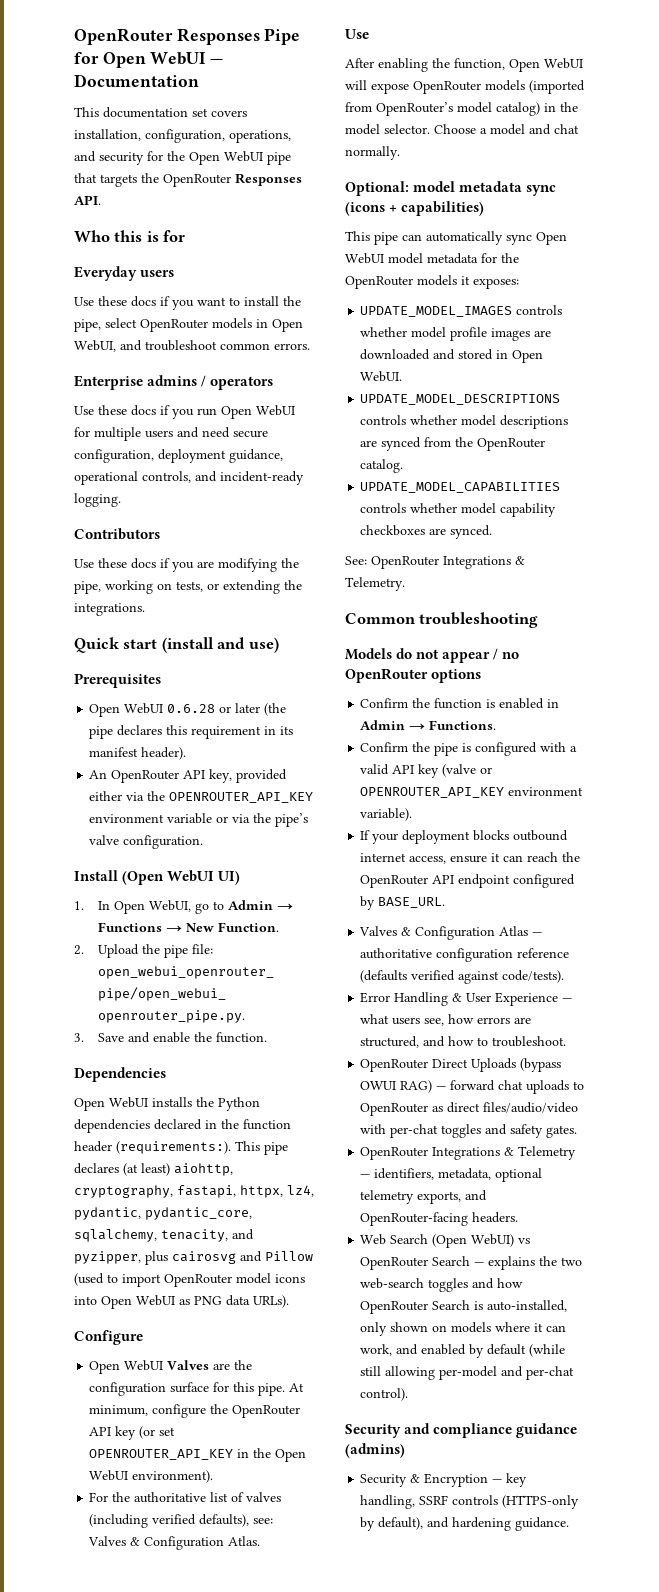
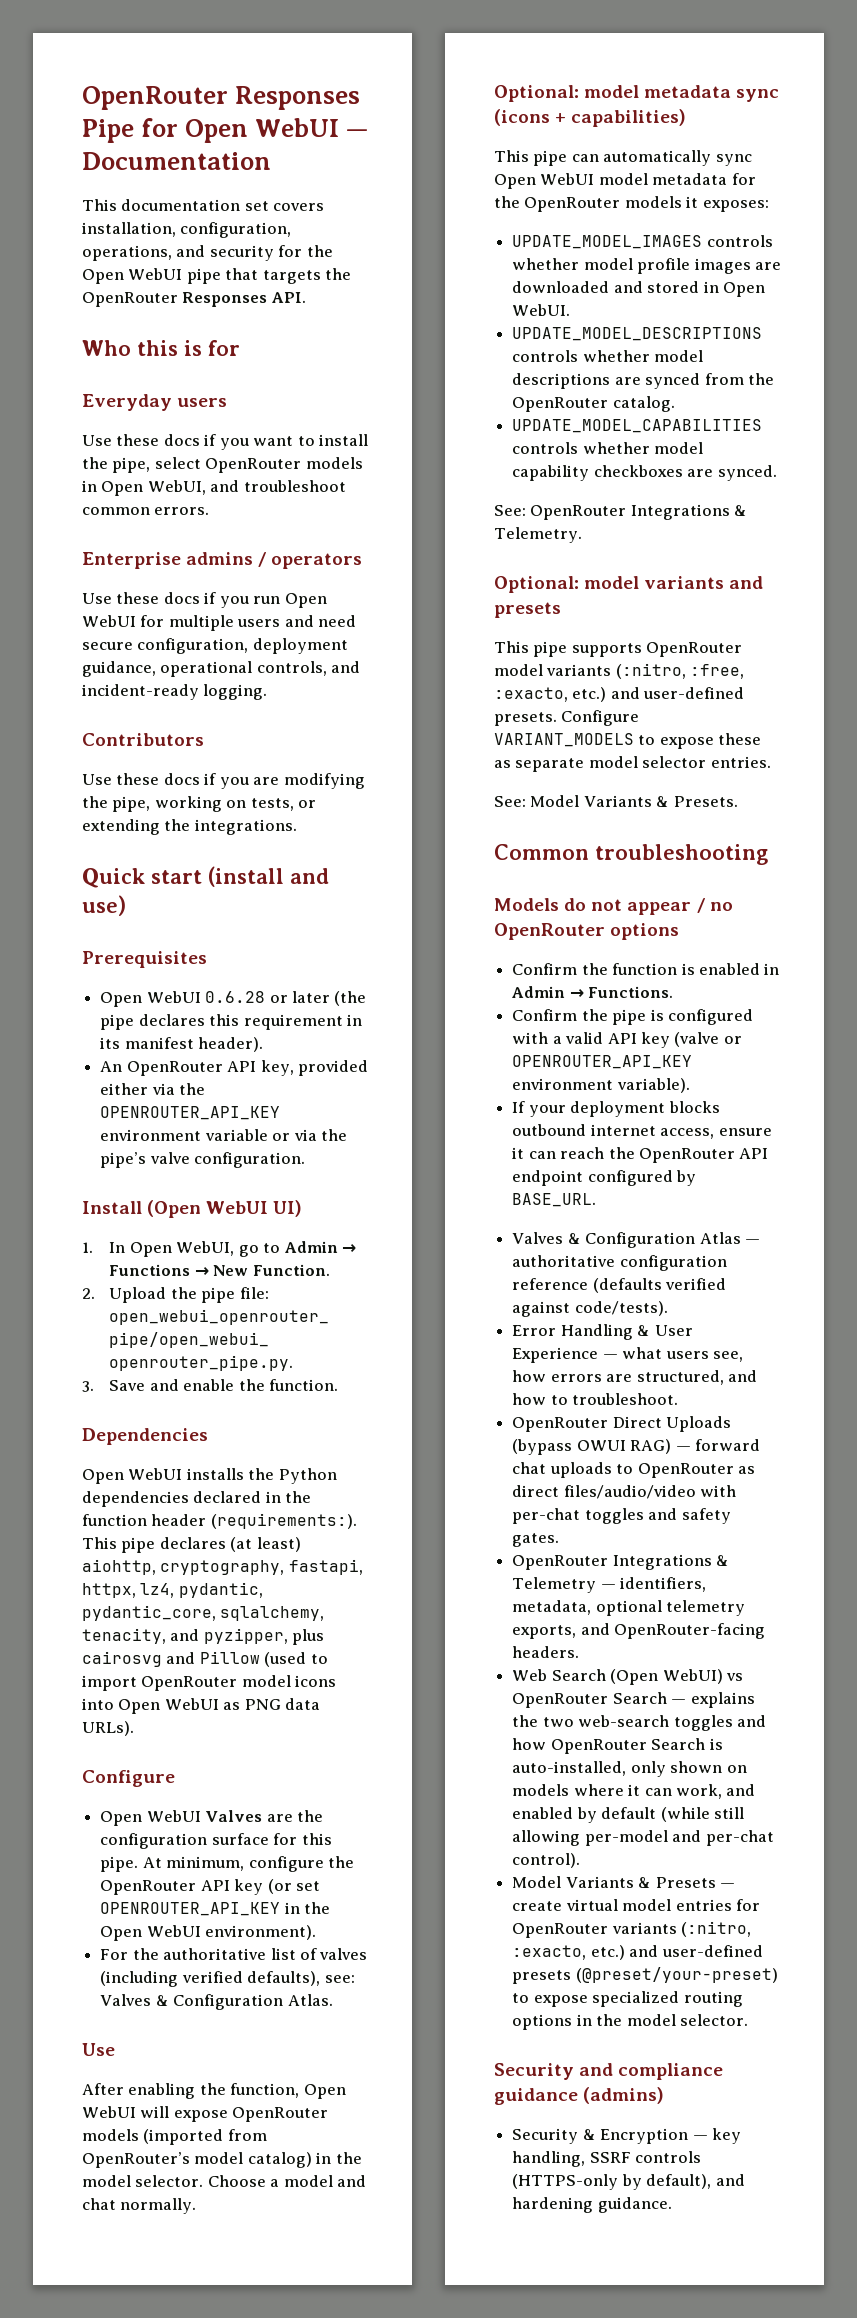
+ Optional: model variants and presets
+ This pipe supports OpenRouter model variants (:nitro, :free, :exacto, etc.) and user-defined presets. Configure VARIANT_MODELS to expose these as separate model selector entries.
+ See: Model Variants & Presets.
+ Model Variants & Presets — create virtual model entries for OpenRouter variants (:nitro, :exacto, etc.) and user-defined presets (@preset/your-preset) to expose specialized routing options in the model selector.

